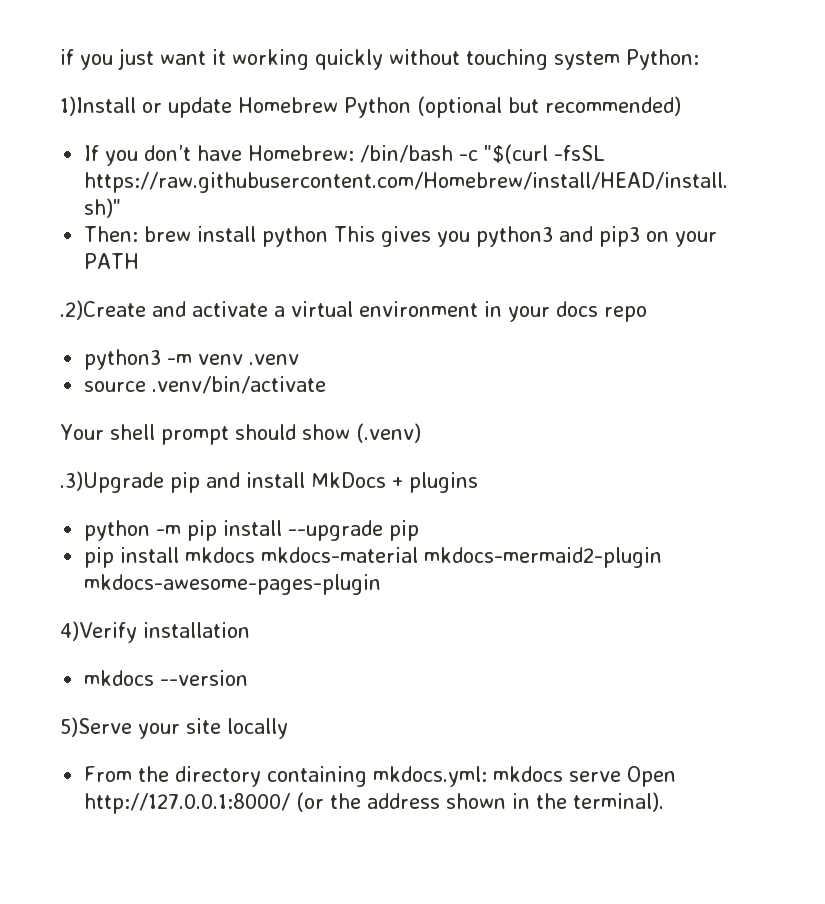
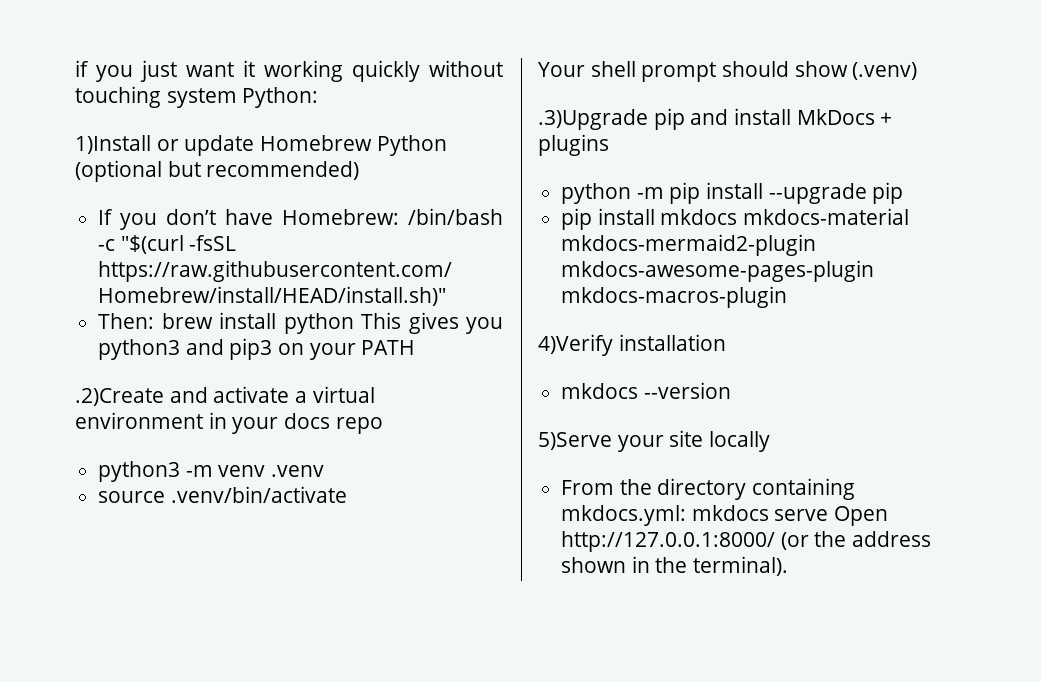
- pip install mkdocs mkdocs-material mkdocs-mermaid2-plugin mkdocs-awesome-pages-plugin
+ pip install mkdocs mkdocs-material mkdocs-mermaid2-plugin mkdocs-awesome-pages-plugin mkdocs-macros-plugin

